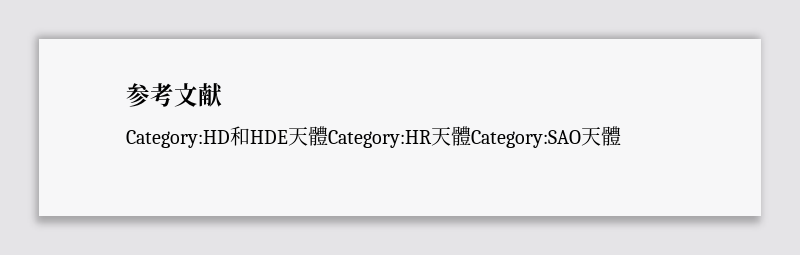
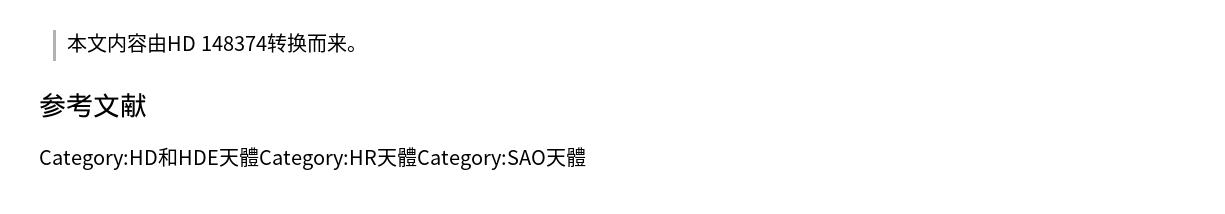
+ 本文内容由HD 148374转换而来。

